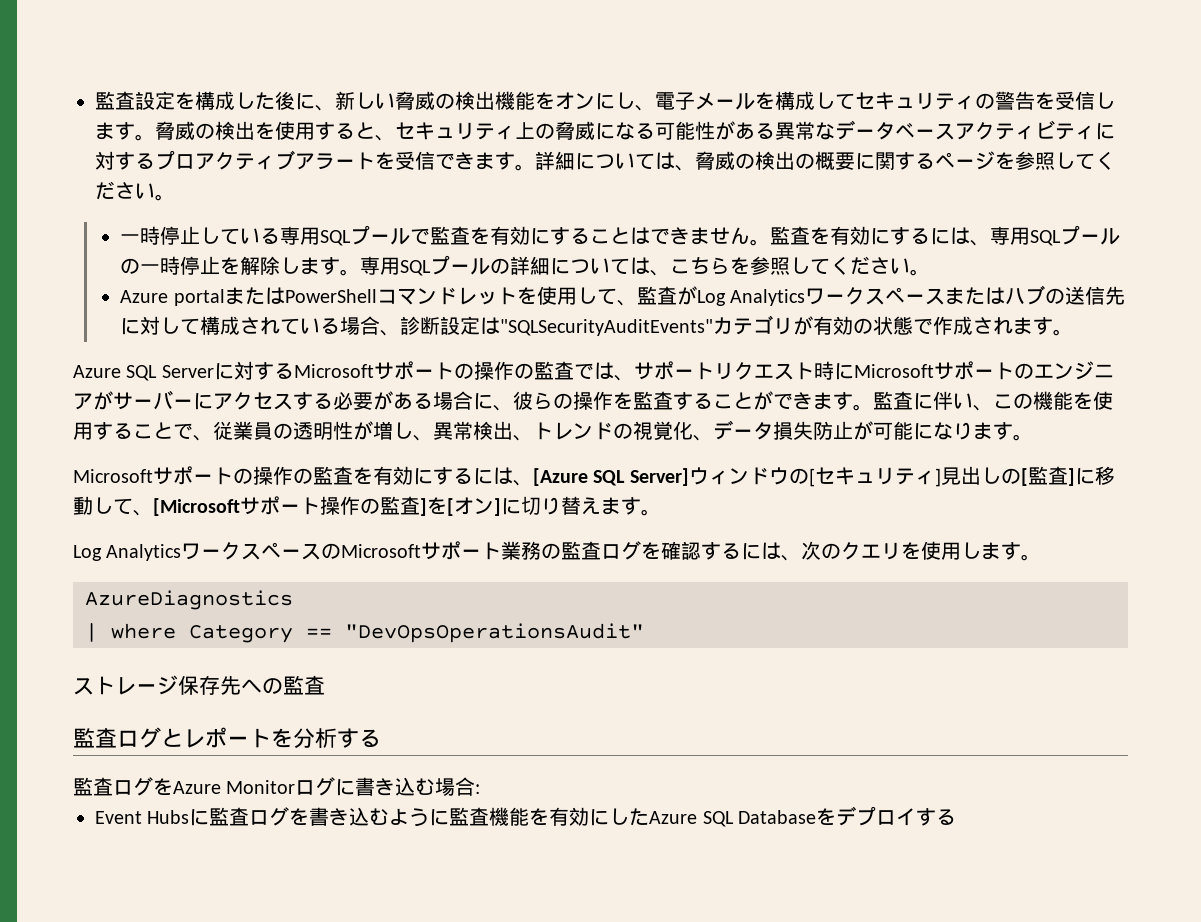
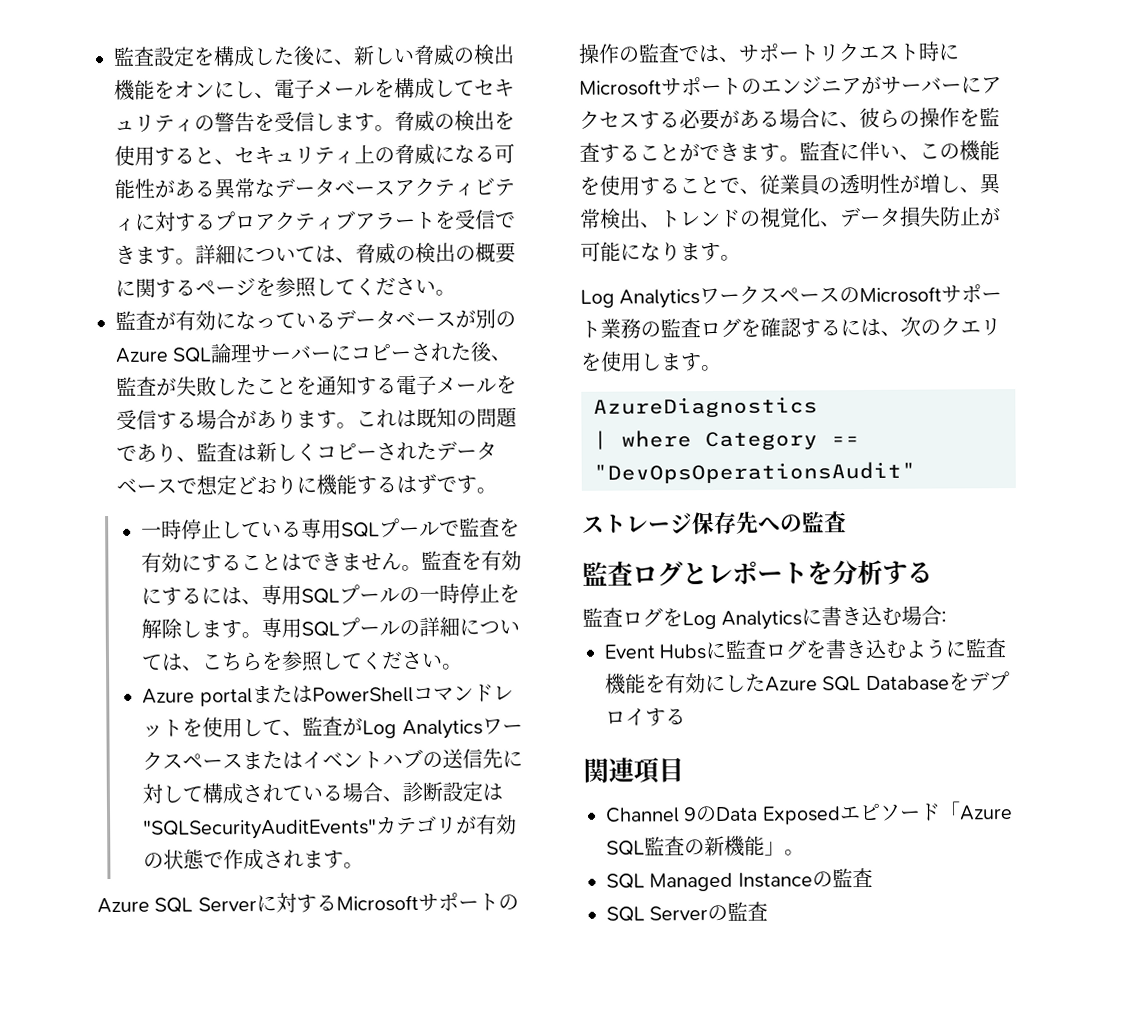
+ 監査が有効になっているデータベースが別のAzure SQL論理サーバーにコピーされた後、監査が失敗したことを通知する電子メールを受信する場合があります。これは既知の問題であり、監査は新しくコピーされたデータベースで想定どおりに機能するはずです。
- Azure portalまたはPowerShellコマンドレットを使用して、監査がLog Analyticsワークスペースまたはハブの送信先に対して構成されている場合、診断設定は"SQLSecurityAuditEvents"カテゴリが有効の状態で作成されます。
+ Azure portalまたはPowerShellコマンドレットを使用して、監査がLog Analyticsワークスペースまたはイベントハブの送信先に対して構成されている場合、診断設定は"SQLSecurityAuditEvents"カテゴリが有効の状態で作成されます。
- Microsoftサポートの操作の監査を有効にするには、[Azure SQL Server]ウィンドウの[セキュリティ]見出しの[監査]に移動して、[Microsoftサポート操作の監査]を[オン]に切り替えます。
- 監査ログをAzure Monitorログに書き込む場合:
+ 監査ログをLog Analyticsに書き込む場合:
+ 関連項目
+ Channel 9のData Exposedエピソード「Azure SQL監査の新機能」。
+ SQL Managed Instanceの監査
+ SQL Serverの監査

